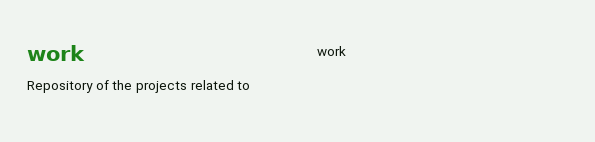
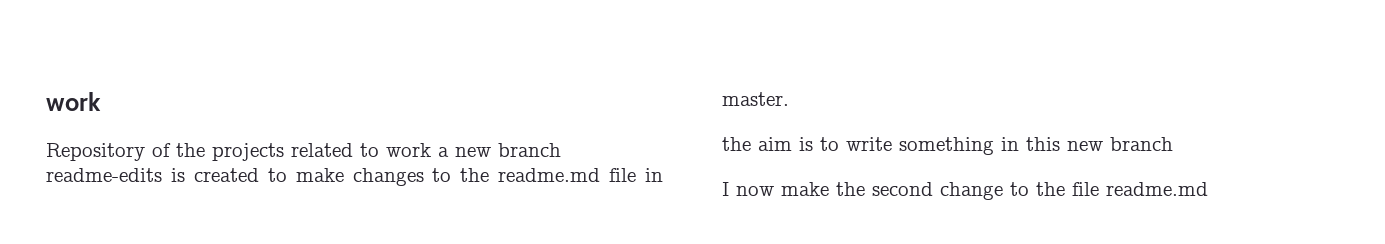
- Repository of the projects related to work
+ Repository of the projects related to work a new branch readme-edits is created to make changes to the readme.md file in master.
+ the aim is to write something in this new branch
+ I now make the second change to the file readme.md

